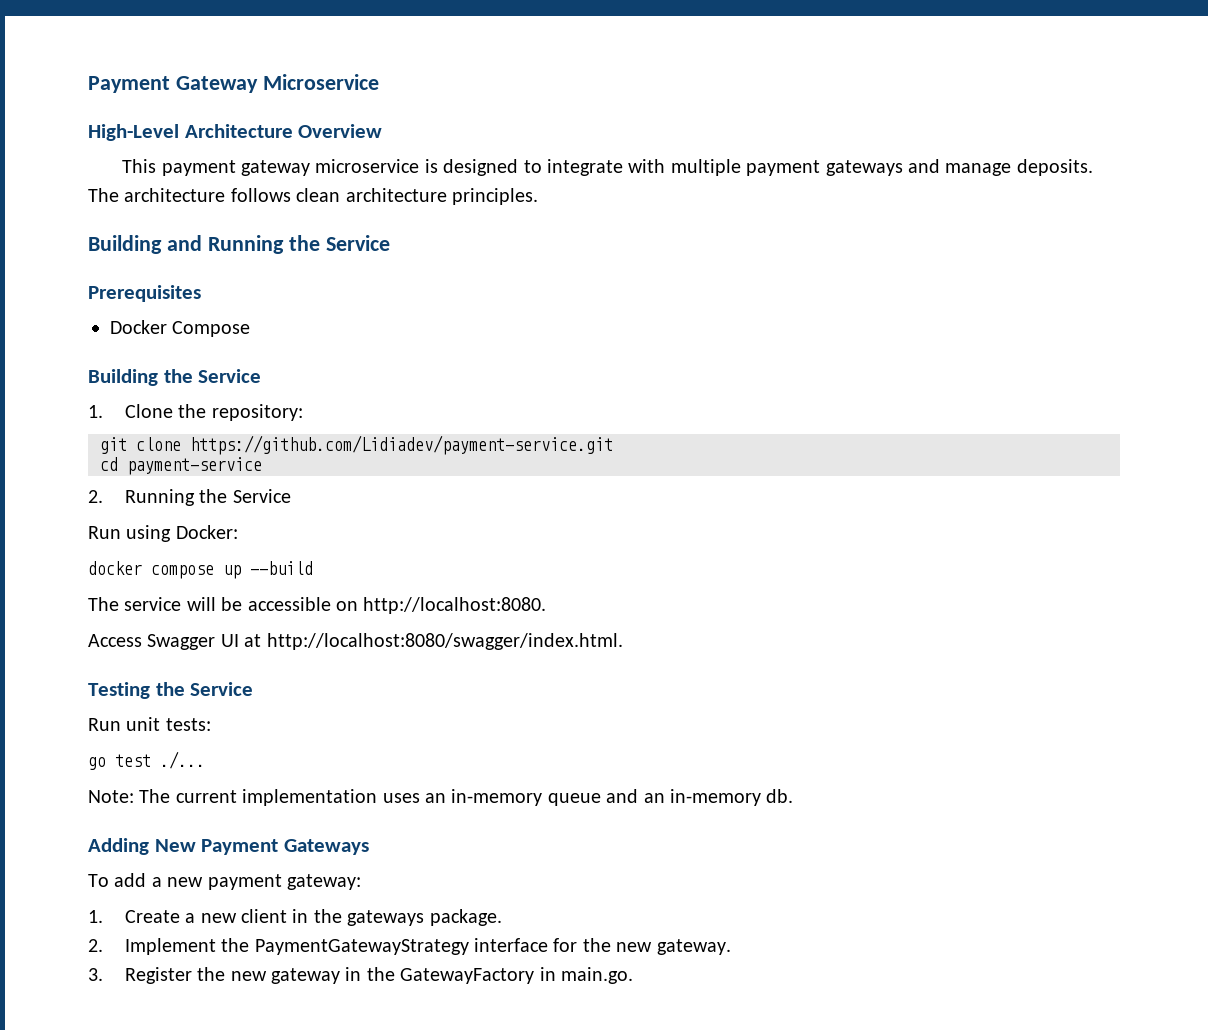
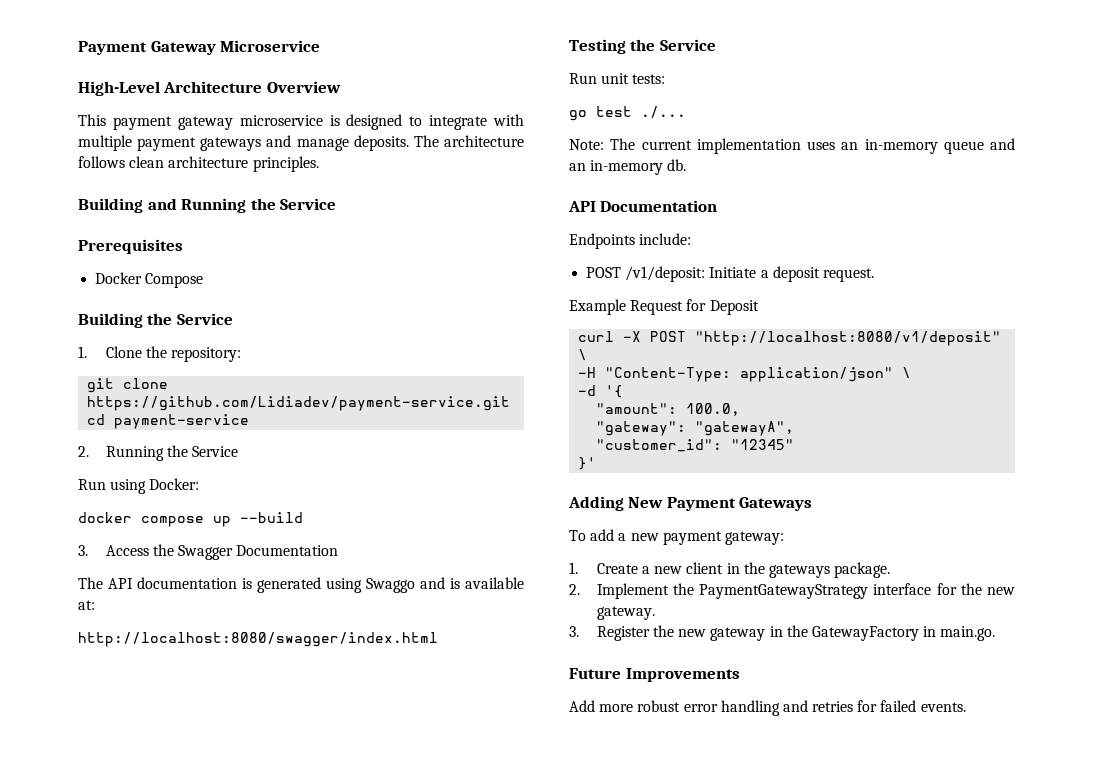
- The service will be accessible on http://localhost:8080.
- Access Swagger UI at http://localhost:8080/swagger/index.html.
+ 3. Access the Swagger Documentation
+ The API documentation is generated using Swaggo and is available at:
+ http://localhost:8080/swagger/index.html
+ API Documentation
+ Endpoints include:
+ POST /v1/deposit: Initiate a deposit request.
+ Example Request for Deposit
+ curl -X POST "http://localhost:8080/v1/deposit" \
+ -H "Content-Type: application/json" \
+ -d '{
+ "amount": 100.0,
+ "gateway": "gatewayA",
+ "customer_id": "12345"
+ }'
+ Future Improvements
+ Add more robust error handling and retries for failed events.

